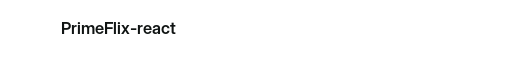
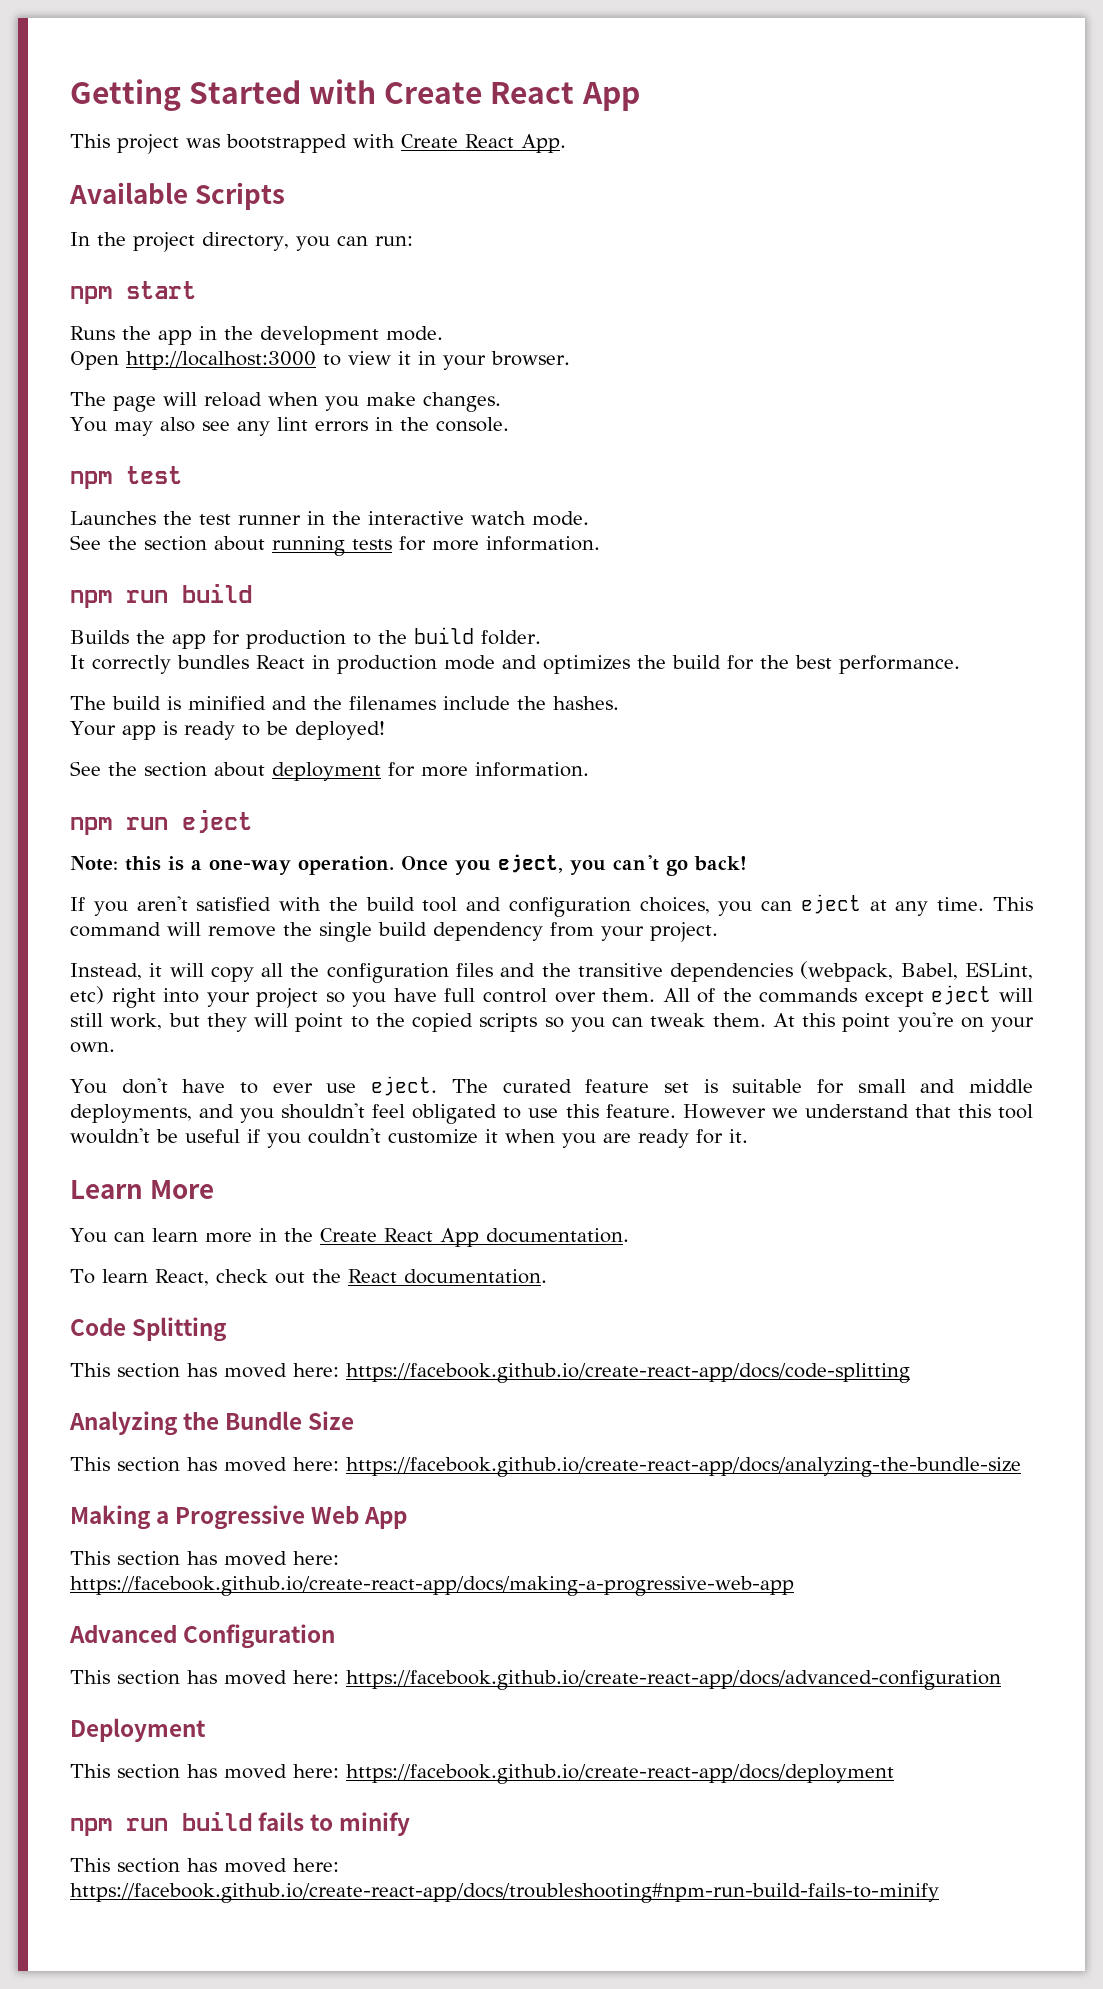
- PrimeFlix-react
+ Getting Started with Create React App
+ This project was bootstrapped with Create React App.
+ Available Scripts
+ In the project directory, you can run:
+ npm start
+ Runs the app in the development mode.
+ Open http://localhost:3000 to view it in your browser.
+ The page will reload when you make changes.
+ You may also see any lint errors in the console.
+ npm test
+ Launches the test runner in the interactive watch mode.
+ See the section about running tests for more information.
+ npm run build
+ Builds the app for production to the build folder.
+ It correctly bundles React in production mode and optimizes the build for the best performance.
+ The build is minified and the filenames include the hashes.
+ Your app is ready to be deployed!
+ See the section about deployment for more information.
+ npm run eject
+ Note: this is a one-way operation. Once you eject, you can't go back!
+ If you aren't satisfied with the build tool and configuration choices, you can eject at any time. This command will remove the single build dependency from your project.
+ Instead, it will copy all the configuration files and the transitive dependencies (webpack, Babel, ESLint, etc) right into your project so you have full control over them. All of the commands except eject will still work, but they will point to the copied scripts so you can tweak them. At this point you're on your own.
+ You don't have to ever use eject. The curated feature set is suitable for small and middle deployments, and you shouldn't feel obligated to use this feature. However we understand that this tool wouldn't be useful if you couldn't customize it when you are ready for it.
+ Learn More
+ You can learn more in the Create React App documentation.
+ To learn React, check out the React documentation.
+ Code Splitting
+ This section has moved here: https://facebook.github.io/create-react-app/docs/code-splitting
+ Analyzing the Bundle Size
+ This section has moved here: https://facebook.github.io/create-react-app/docs/analyzing-the-bundle-size
+ Making a Progressive Web App
+ This section has moved here: https://facebook.github.io/create-react-app/docs/making-a-progressive-web-app
+ Advanced Configuration
+ This section has moved here: https://facebook.github.io/create-react-app/docs/advanced-configuration
+ Deployment
+ This section has moved here: https://facebook.github.io/create-react-app/docs/deployment
+ npm run build fails to minify
+ This section has moved here: https://facebook.github.io/create-react-app/docs/troubleshooting#npm-run-build-fails-to-minify

